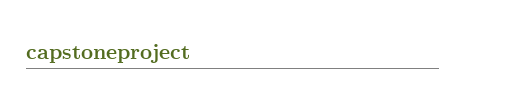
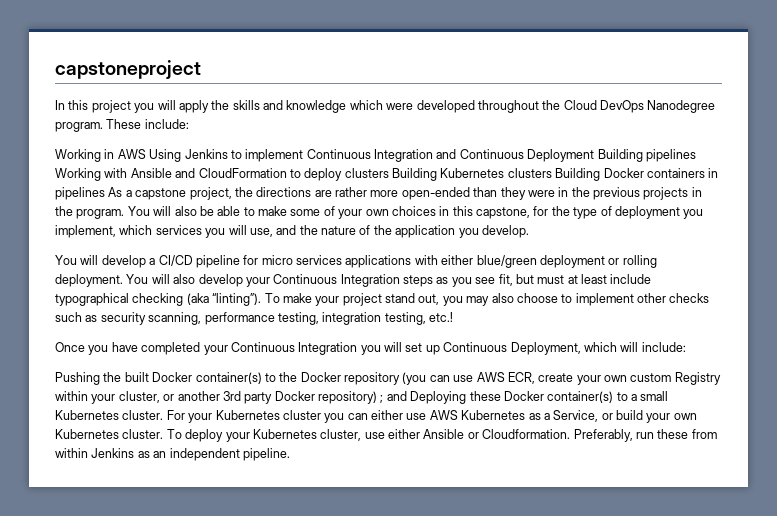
+ In this project you will apply the skills and knowledge which were developed throughout the Cloud DevOps Nanodegree program. These include:
+ Working in AWS Using Jenkins to implement Continuous Integration and Continuous Deployment Building pipelines Working with Ansible and CloudFormation to deploy clusters Building Kubernetes clusters Building Docker containers in pipelines As a capstone project, the directions are rather more open-ended than they were in the previous projects in the program. You will also be able to make some of your own choices in this capstone, for the type of deployment you implement, which services you will use, and the nature of the application you develop.
+ You will develop a CI/CD pipeline for micro services applications with either blue/green deployment or rolling deployment. You will also develop your Continuous Integration steps as you see fit, but must at least include typographical checking (aka “linting”). To make your project stand out, you may also choose to implement other checks such as security scanning, performance testing, integration testing, etc.!
+ Once you have completed your Continuous Integration you will set up Continuous Deployment, which will include:
+ Pushing the built Docker container(s) to the Docker repository (you can use AWS ECR, create your own custom Registry within your cluster, or another 3rd party Docker repository) ; and Deploying these Docker container(s) to a small Kubernetes cluster. For your Kubernetes cluster you can either use AWS Kubernetes as a Service, or build your own Kubernetes cluster. To deploy your Kubernetes cluster, use either Ansible or Cloudformation. Preferably, run these from within Jenkins as an independent pipeline.

